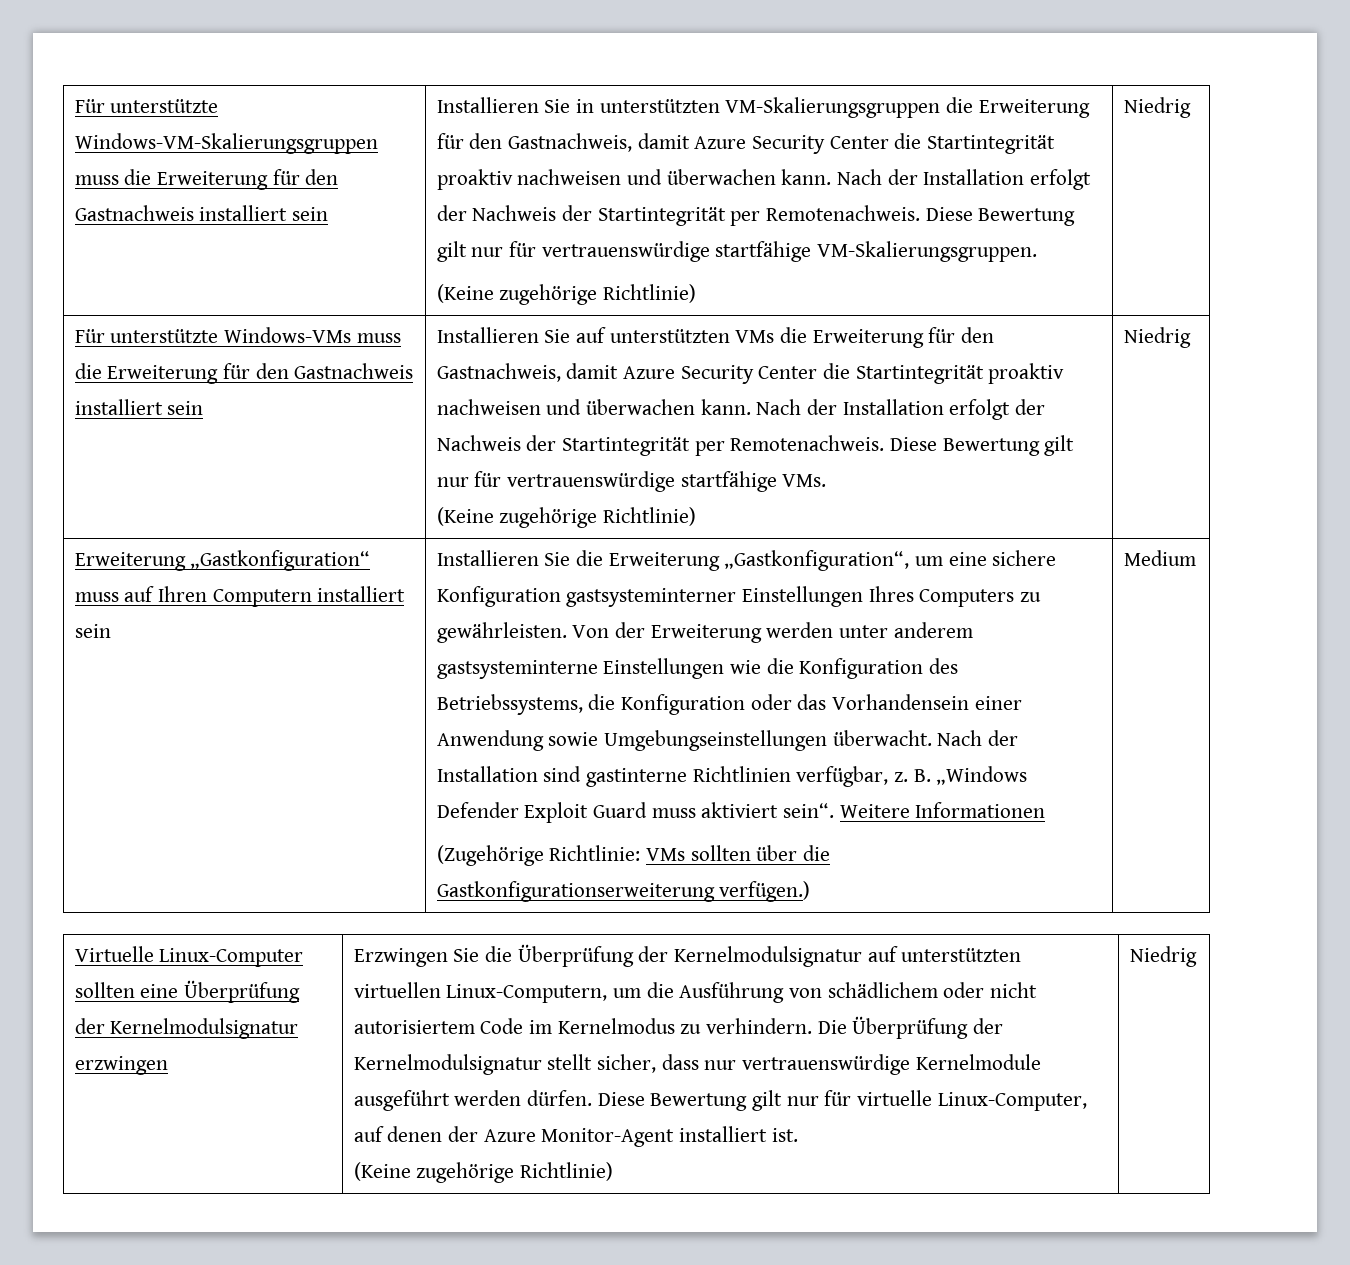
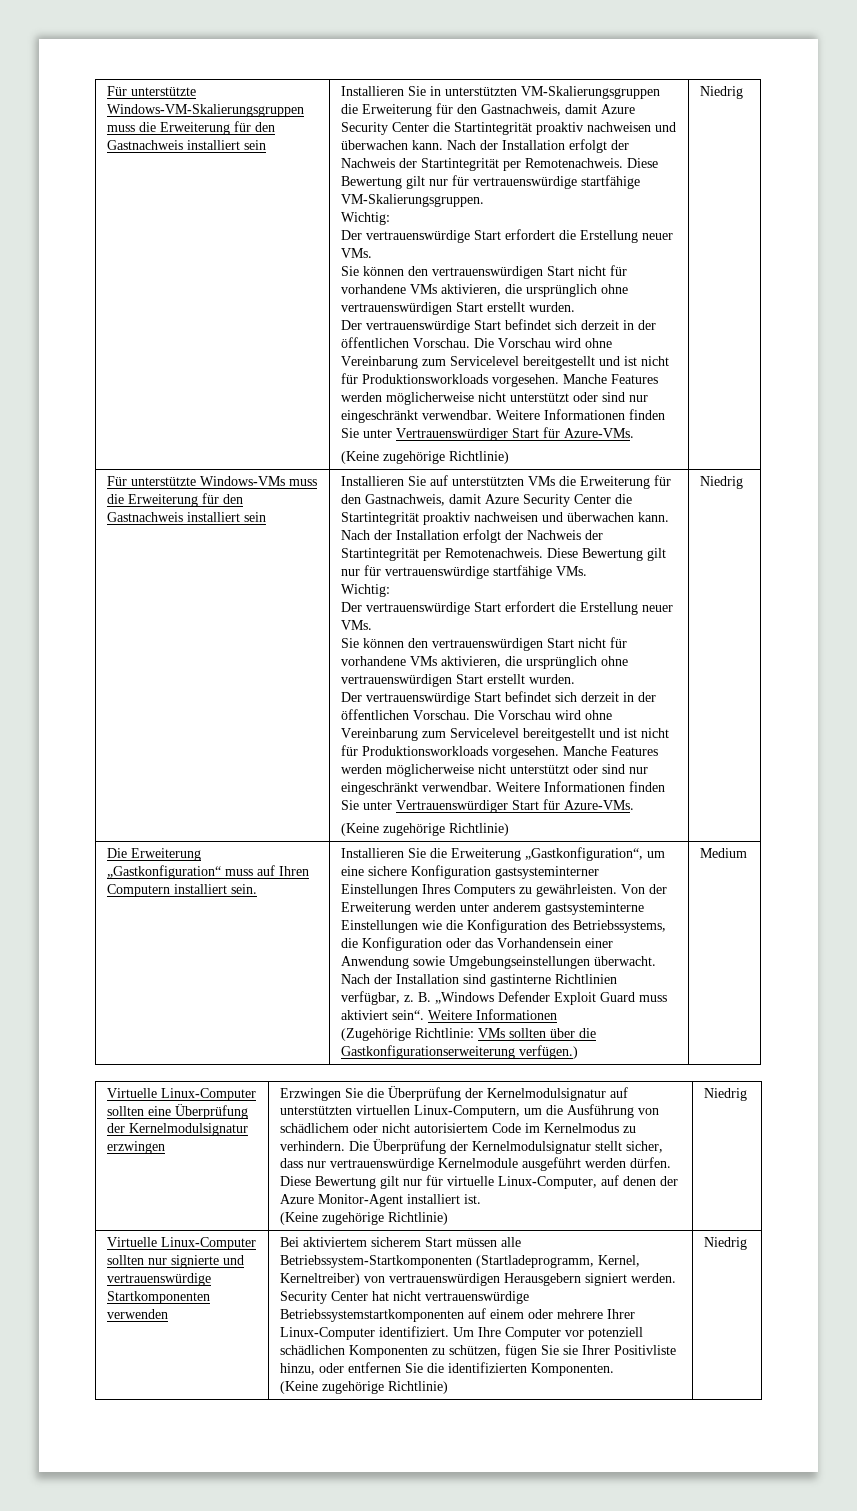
  Diese Bewertung gilt nur für vertrauenswürdige startfähige VM-Skalierungsgruppen.
+ Wichtig:
+ Der vertrauenswürdige Start erfordert die Erstellung neuer VMs.
+ Sie können den vertrauenswürdigen Start nicht für vorhandene VMs aktivieren, die ursprünglich ohne vertrauenswürdigen Start erstellt wurden.
+ Der vertrauenswürdige Start befindet sich derzeit in der öffentlichen Vorschau. Die Vorschau wird ohne Vereinbarung zum Servicelevel bereitgestellt und ist nicht für Produktionsworkloads vorgesehen. Manche Features werden möglicherweise nicht unterstützt oder sind nur eingeschränkt verwendbar. Weitere Informationen finden Sie unter Vertrauenswürdiger Start für Azure-VMs.
  Diese Bewertung gilt nur für vertrauenswürdige startfähige VMs.
+ Wichtig:
+ Der vertrauenswürdige Start erfordert die Erstellung neuer VMs.
+ Sie können den vertrauenswürdigen Start nicht für vorhandene VMs aktivieren, die ursprünglich ohne vertrauenswürdigen Start erstellt wurden.
+ Der vertrauenswürdige Start befindet sich derzeit in der öffentlichen Vorschau. Die Vorschau wird ohne Vereinbarung zum Servicelevel bereitgestellt und ist nicht für Produktionsworkloads vorgesehen. Manche Features werden möglicherweise nicht unterstützt oder sind nur eingeschränkt verwendbar. Weitere Informationen finden Sie unter Vertrauenswürdiger Start für Azure-VMs.
  (Keine zugehörige Richtlinie) | Niedrig
- Erweiterung „Gastkonfiguration“ muss auf Ihren Computern installiert sein
+ Die Erweiterung „Gastkonfiguration“ muss auf Ihren Computern installiert sein.
+ Virtuelle Linux-Computer sollten nur signierte und vertrauenswürdige Startkomponenten verwenden | Bei aktiviertem sicherem Start müssen alle Betriebssystem-Startkomponenten (Startladeprogramm, Kernel, Kerneltreiber) von vertrauenswürdigen Herausgebern signiert werden. Security Center hat nicht vertrauenswürdige Betriebssystemstartkomponenten auf einem oder mehrere Ihrer Linux-Computer identifiziert. Um Ihre Computer vor potenziell schädlichen Komponenten zu schützen, fügen Sie sie Ihrer Positivliste hinzu, oder entfernen Sie die identifizierten Komponenten.
+ (Keine zugehörige Richtlinie) | Niedrig

